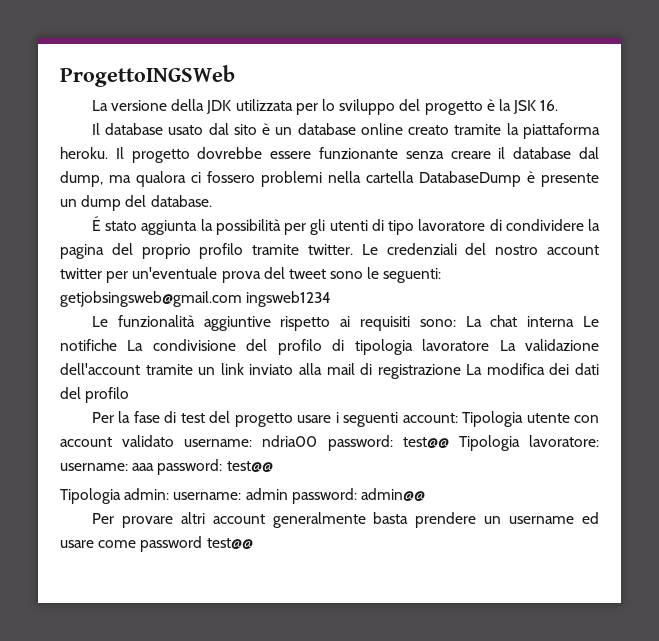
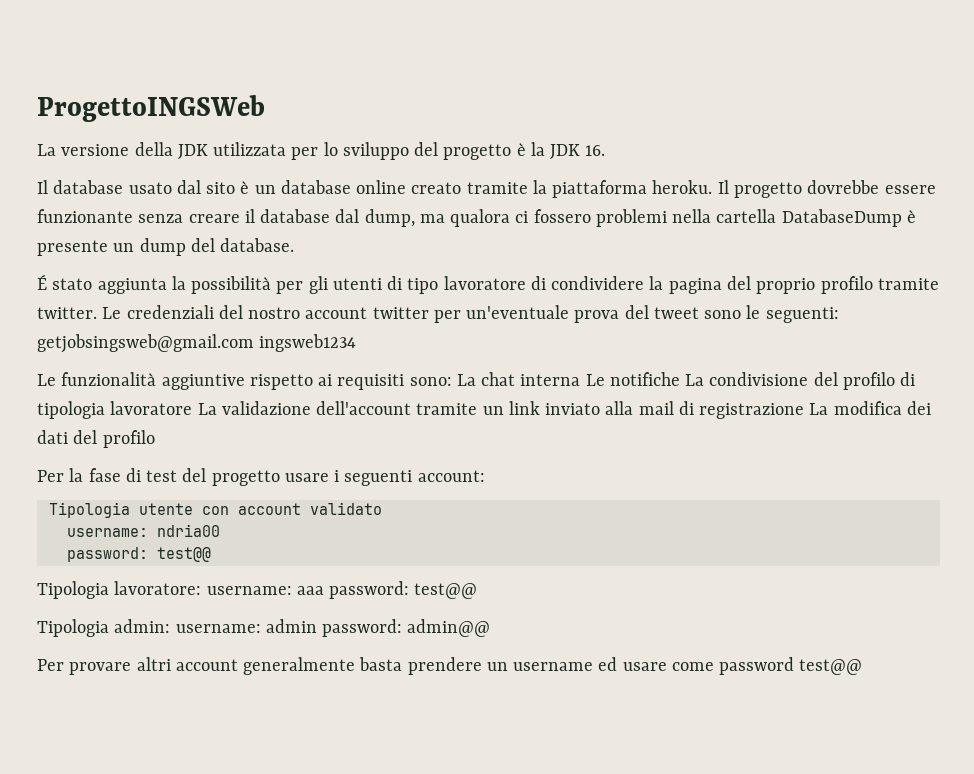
- La versione della JDK utilizzata per lo sviluppo del progetto è la JSK 16.
+ La versione della JDK utilizzata per lo sviluppo del progetto è la JDK 16.
- Per la fase di test del progetto usare i seguenti account: Tipologia utente con account validato username: ndria00 password: test@@ Tipologia lavoratore: username: aaa password: test@@
+ Per la fase di test del progetto usare i seguenti account:
+ Tipologia utente con account validato
+ username: ndria00
+ password: test@@
+ Tipologia lavoratore: username: aaa password: test@@

